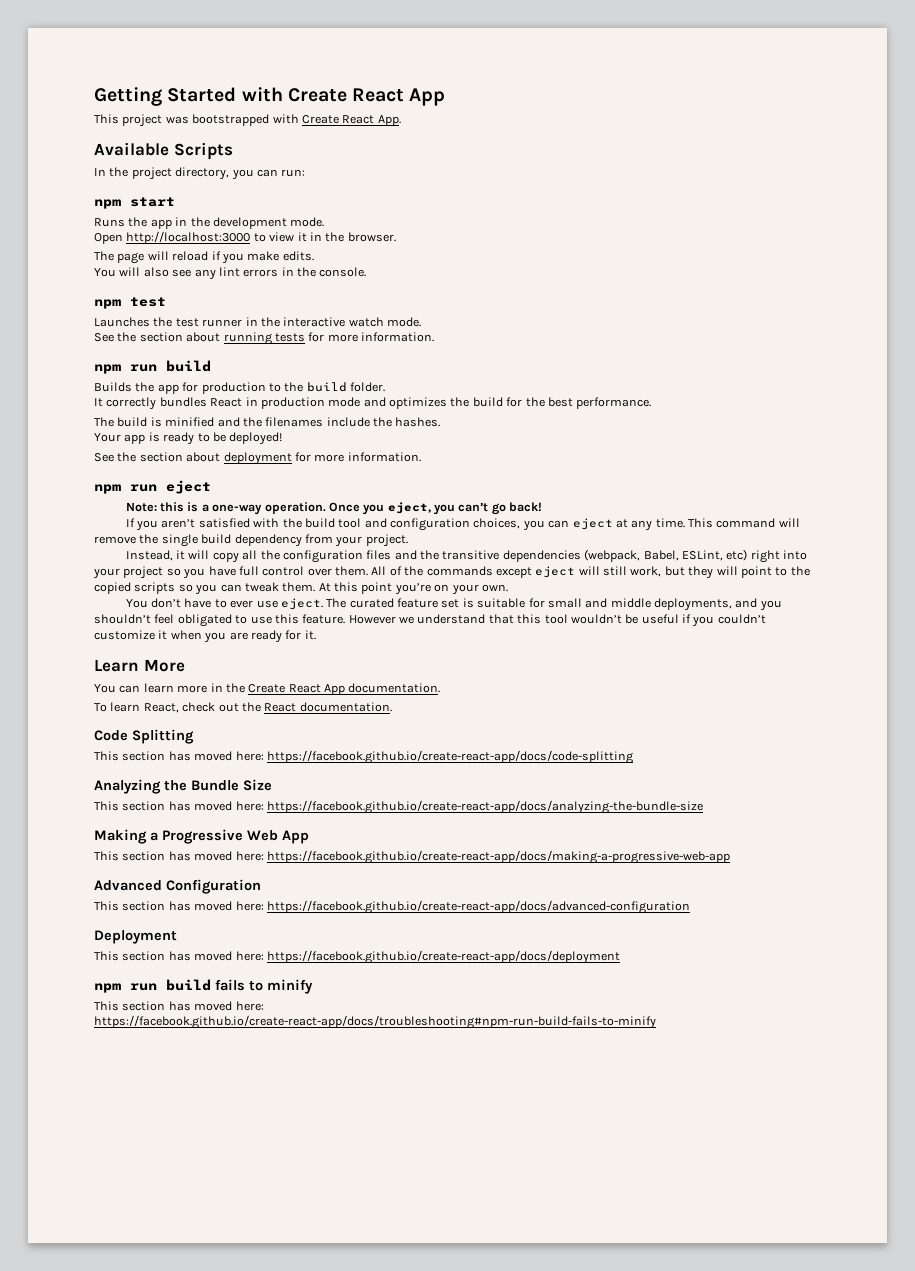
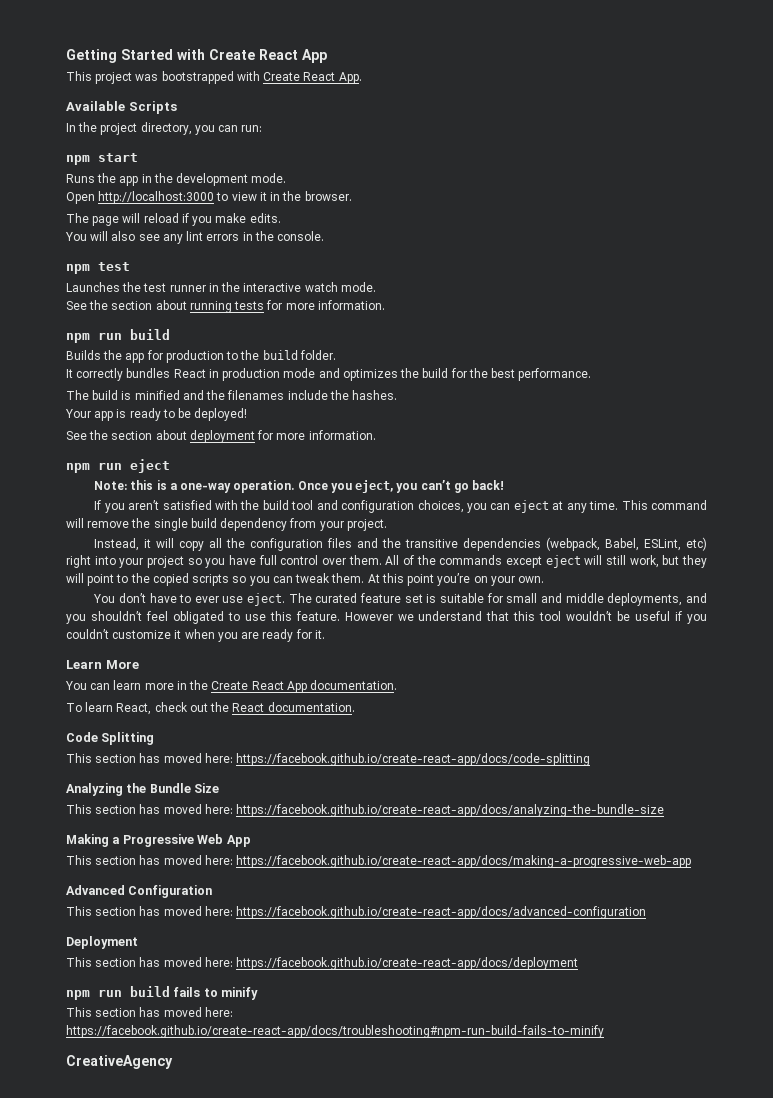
+ CreativeAgency

